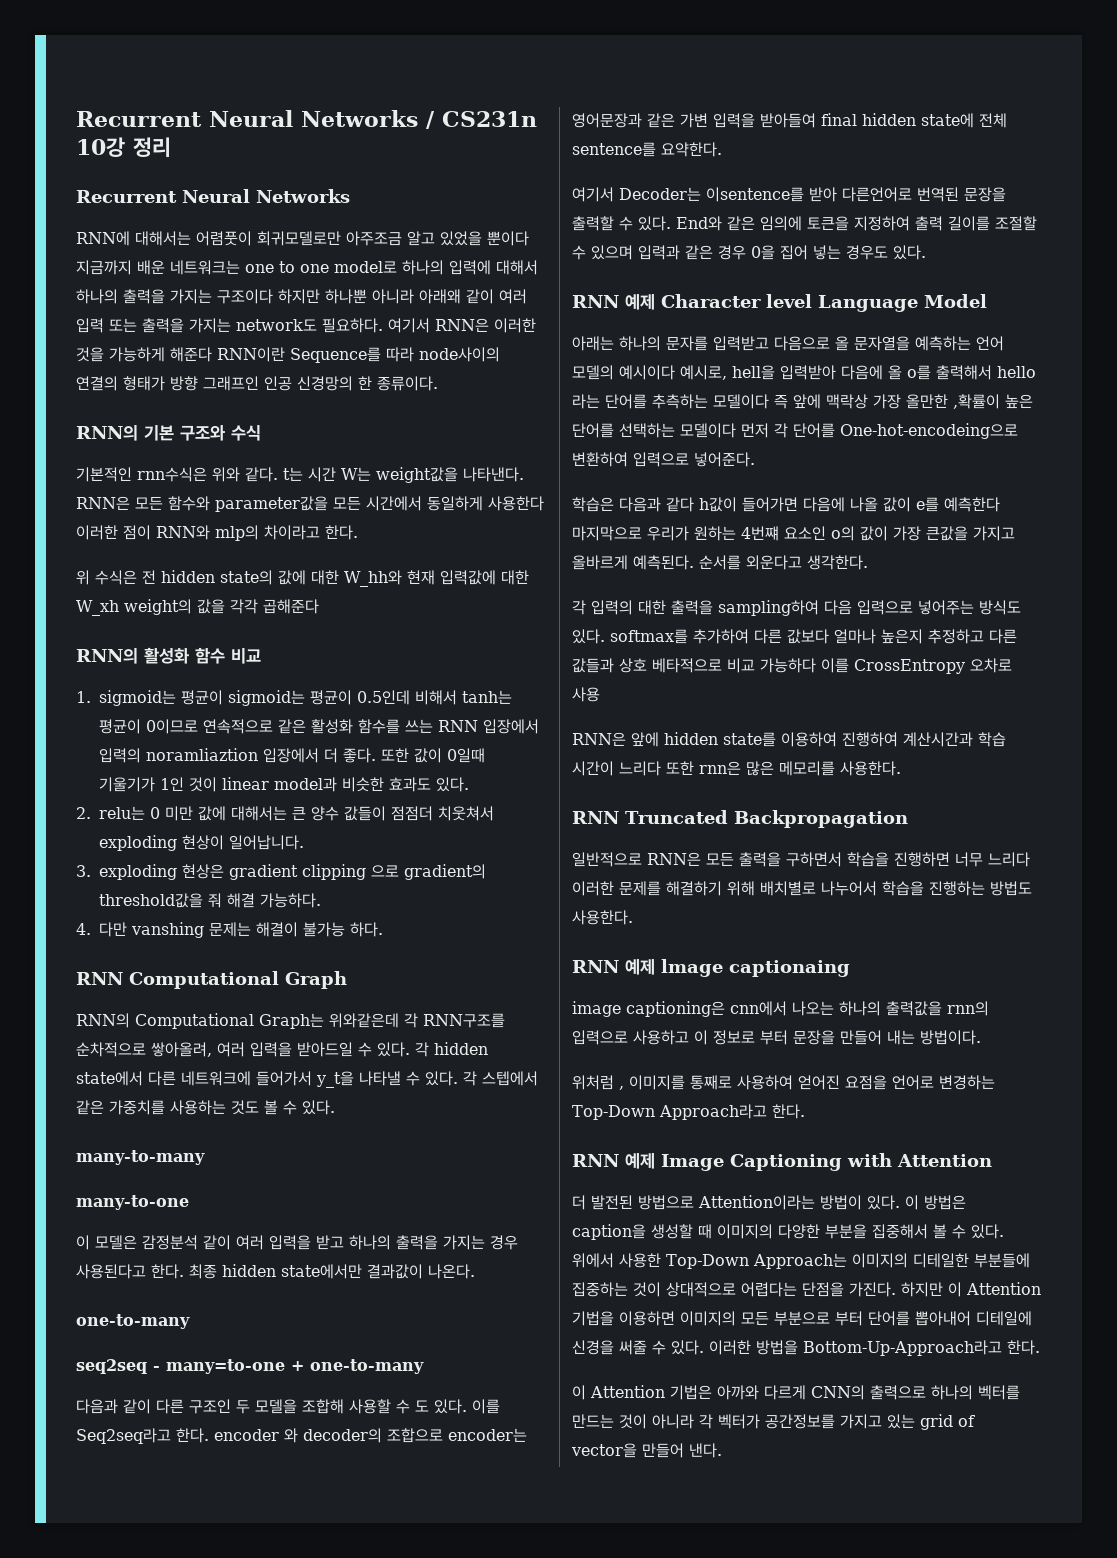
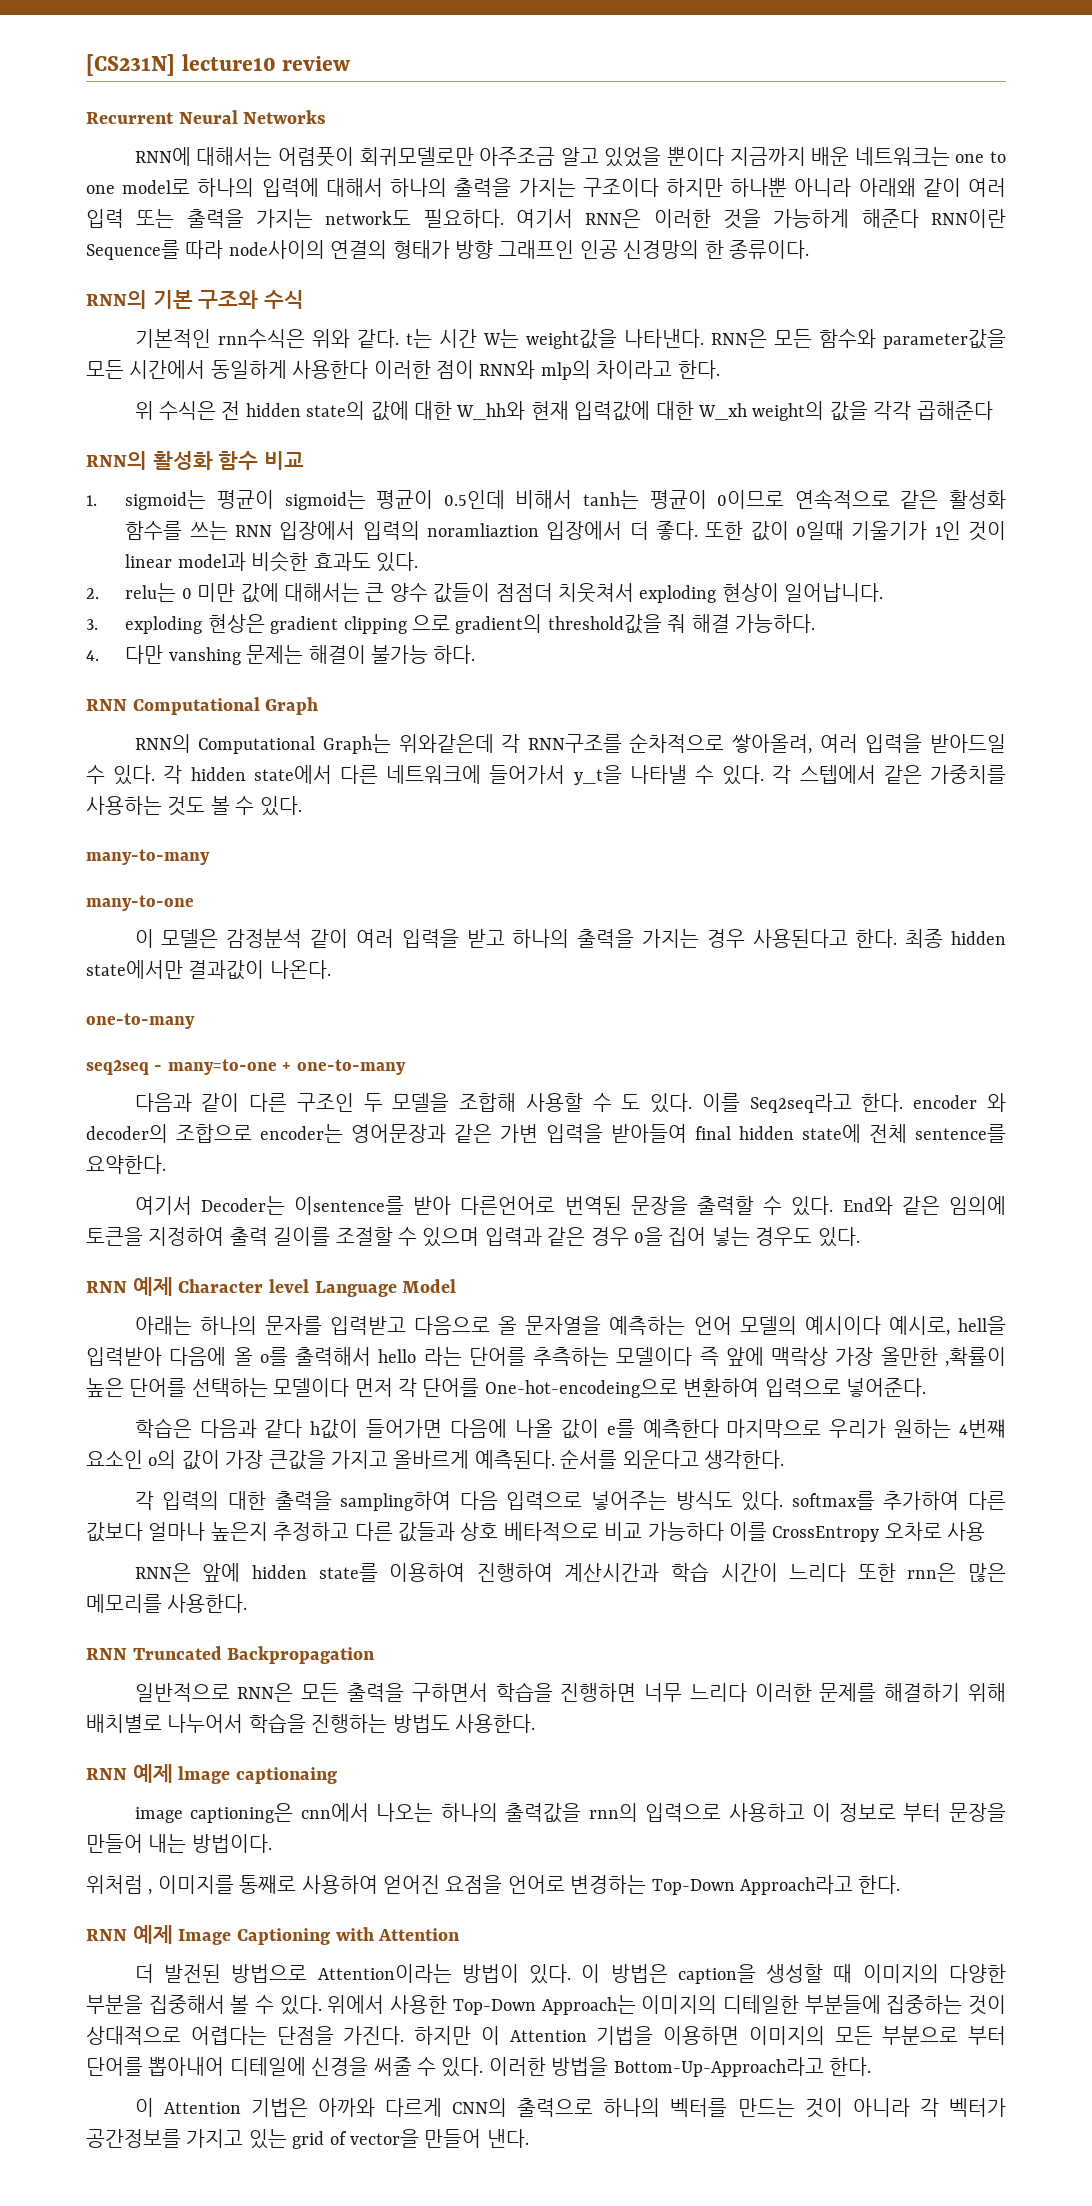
- Recurrent Neural Networks / CS231n 10강 정리
+ [CS231N] lecture10 review

